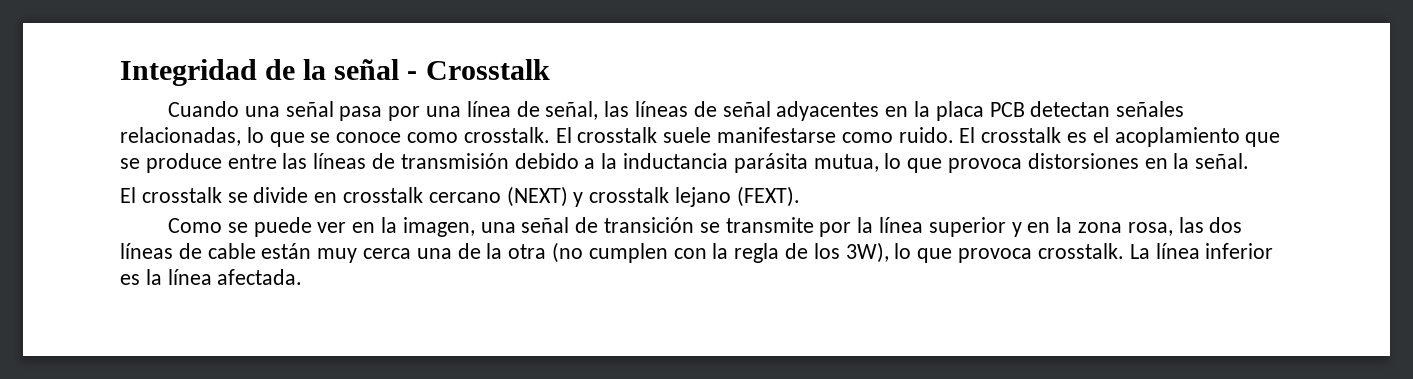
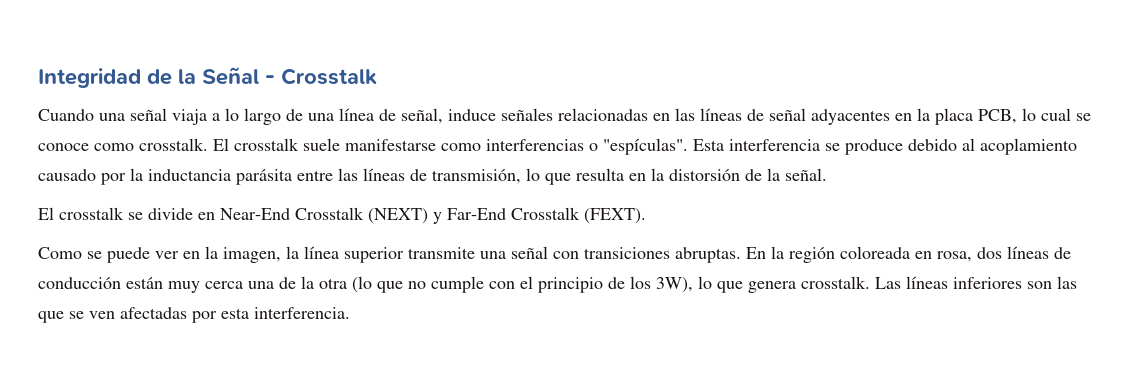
- Integridad de la señal - Crosstalk
+ Integridad de la Señal - Crosstalk
- Cuando una señal pasa por una línea de señal, las líneas de señal adyacentes en la placa PCB detectan señales relacionadas, lo que se conoce como crosstalk.
+ Cuando una señal viaja a lo largo de una línea de señal, induce señales relacionadas en las líneas de señal adyacentes en la placa PCB, lo cual se conoce como crosstalk.
- El crosstalk suele manifestarse como ruido. El crosstalk es el acoplamiento que se produce entre las líneas de transmisión debido a la inductancia parásita mutua, lo que provoca distorsiones en la señal.
+ El crosstalk suele manifestarse como interferencias o "espículas". Esta interferencia se produce debido al acoplamiento causado por la inductancia parásita entre las líneas de transmisión, lo que resulta en la distorsión de la señal.
- El crosstalk se divide en crosstalk cercano (NEXT) y crosstalk lejano (FEXT).
+ El crosstalk se divide en Near-End Crosstalk (NEXT) y Far-End Crosstalk (FEXT).
- Como se puede ver en la imagen, una señal de transición se transmite por la línea superior y en la zona rosa, las dos líneas de cable están muy cerca una de la otra (no cumplen con la regla de los 3W), lo que provoca crosstalk. La línea inferior es la línea afectada.
+ Como se puede ver en la imagen, la línea superior transmite una señal con transiciones abruptas. En la región coloreada en rosa, dos líneas de conducción están muy cerca una de la otra (lo que no cumple con el principio de los 3W), lo que genera crosstalk. Las líneas inferiores son las que se ven afectadas por esta interferencia.

